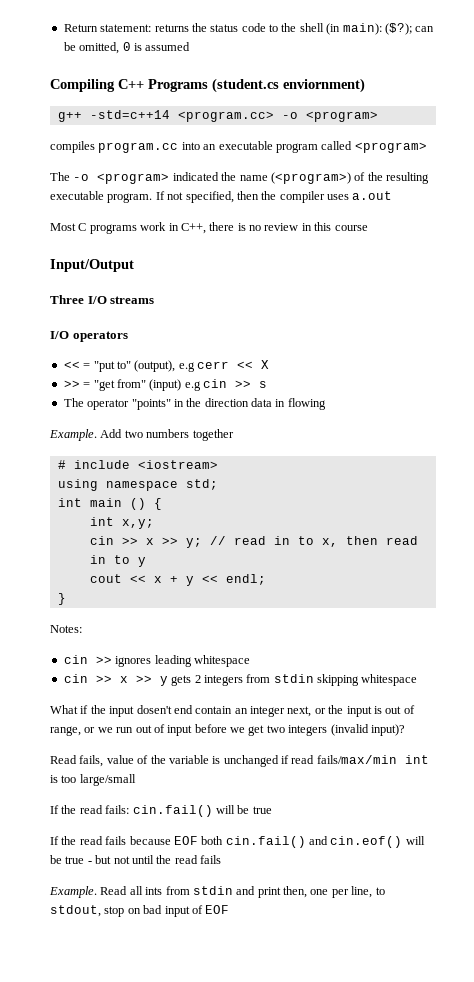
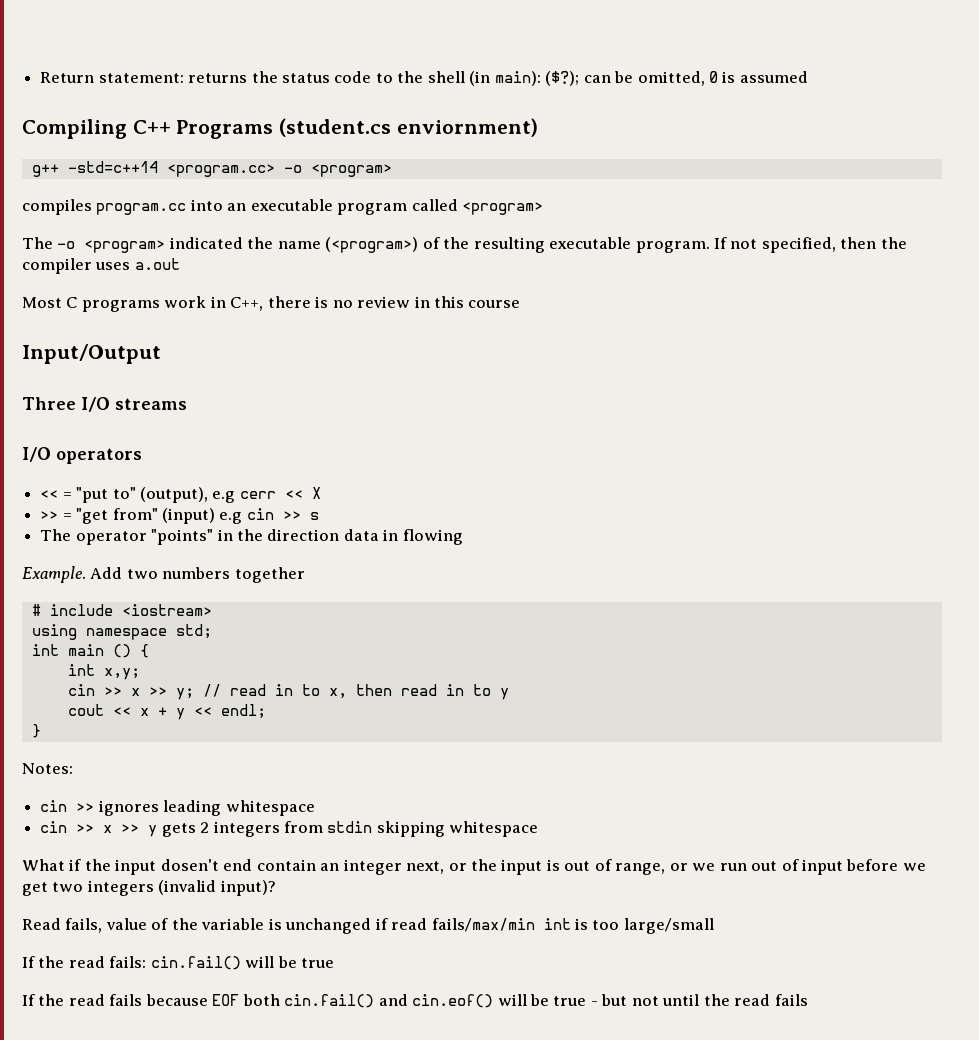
- Example. Read all ints from stdin and print then, one per line, to stdout, stop on bad input of EOF

